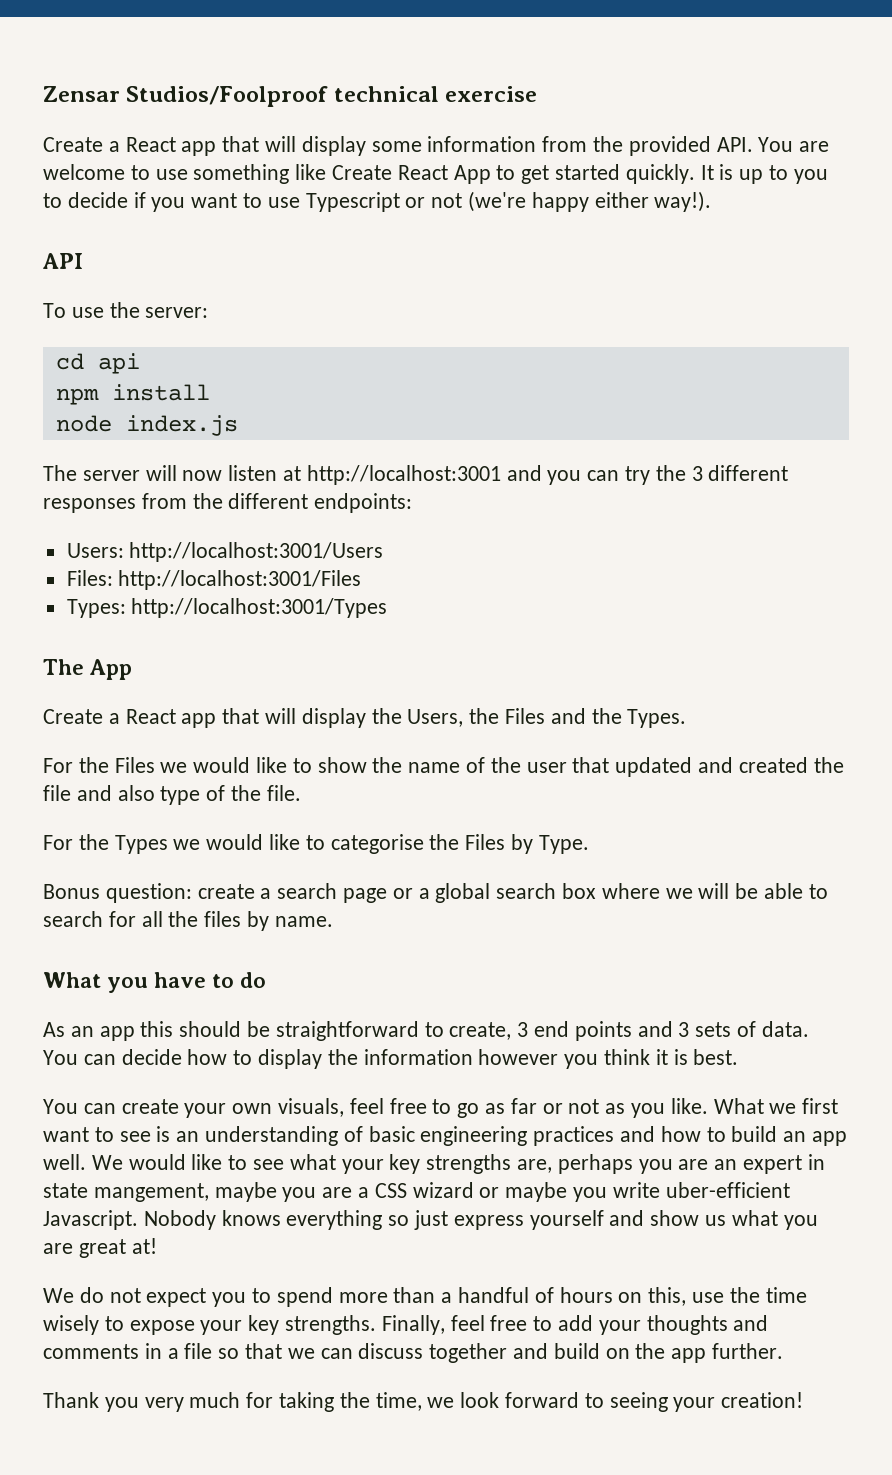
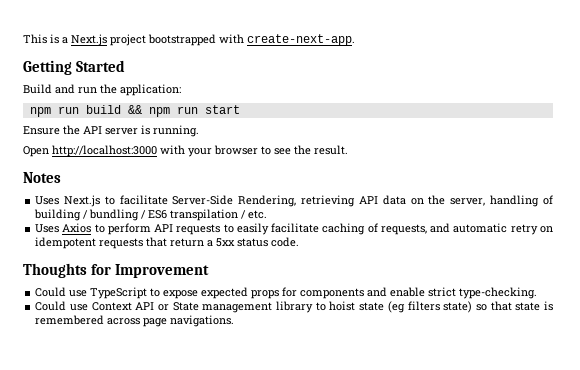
- Zensar Studios/Foolproof technical exercise
- Create a React app that will display some information from the provided API. You are welcome to use something like Create React App to get started quickly. It is up to you to decide if you want to use Typescript or not (we're happy either way!).
- API
- To use the server:
- cd api
- npm install
- node index.js
- The server will now listen at http://localhost:3001 and you can try the 3 different responses from the different endpoints:
- Users: http://localhost:3001/Users
- Files: http://localhost:3001/Files
- Types: http://localhost:3001/Types
- The App
- Create a React app that will display the Users, the Files and the Types.
- For the Files we would like to show the name of the user that updated and created the file and also type of the file.
- For the Types we would like to categorise the Files by Type.
- Bonus question: create a search page or a global search box where we will be able to search for all the files by name.
- What you have to do
- As an app this should be straightforward to create, 3 end points and 3 sets of data. You can decide how to display the information however you think it is best.
- You can create your own visuals, feel free to go as far or not as you like. What we first want to see is an understanding of basic engineering practices and how to build an app well. We would like to see what your key strengths are, perhaps you are an expert in state mangement, maybe you are a CSS wizard or maybe you write uber-efficient Javascript. Nobody knows everything so just express yourself and show us what you are great at!
- We do not expect you to spend more than a handful of hours on this, use the time wisely to expose your key strengths. Finally, feel free to add your thoughts and comments in a file so that we can discuss together and build on the app further.
- Thank you very much for taking the time, we look forward to seeing your creation!
+ This is a Next.js project bootstrapped with create-next-app.
+ Getting Started
+ Build and run the application:
+ npm run build && npm run start
+ Ensure the API server is running.
+ Open http://localhost:3000 with your browser to see the result.
+ Notes
+ Uses Next.js to facilitate Server-Side Rendering, retrieving API data on the server, handling of building / bundling / ES6 transpilation / etc.
+ Uses Axios to perform API requests to easily facilitate caching of requests, and automatic retry on idempotent requests that return a 5xx status code.
+ Thoughts for Improvement
+ Could use TypeScript to expose expected props for components and enable strict type-checking.
+ Could use Context API or State management library to hoist state (eg filters state) so that state is remembered across page navigations.

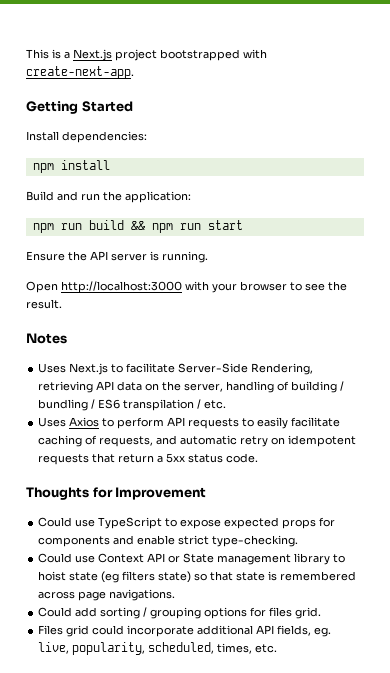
+ Install dependencies:
+ npm install
+ Could add sorting / grouping options for files grid.
+ Files grid could incorporate additional API fields, eg. live, popularity, scheduled, times, etc.

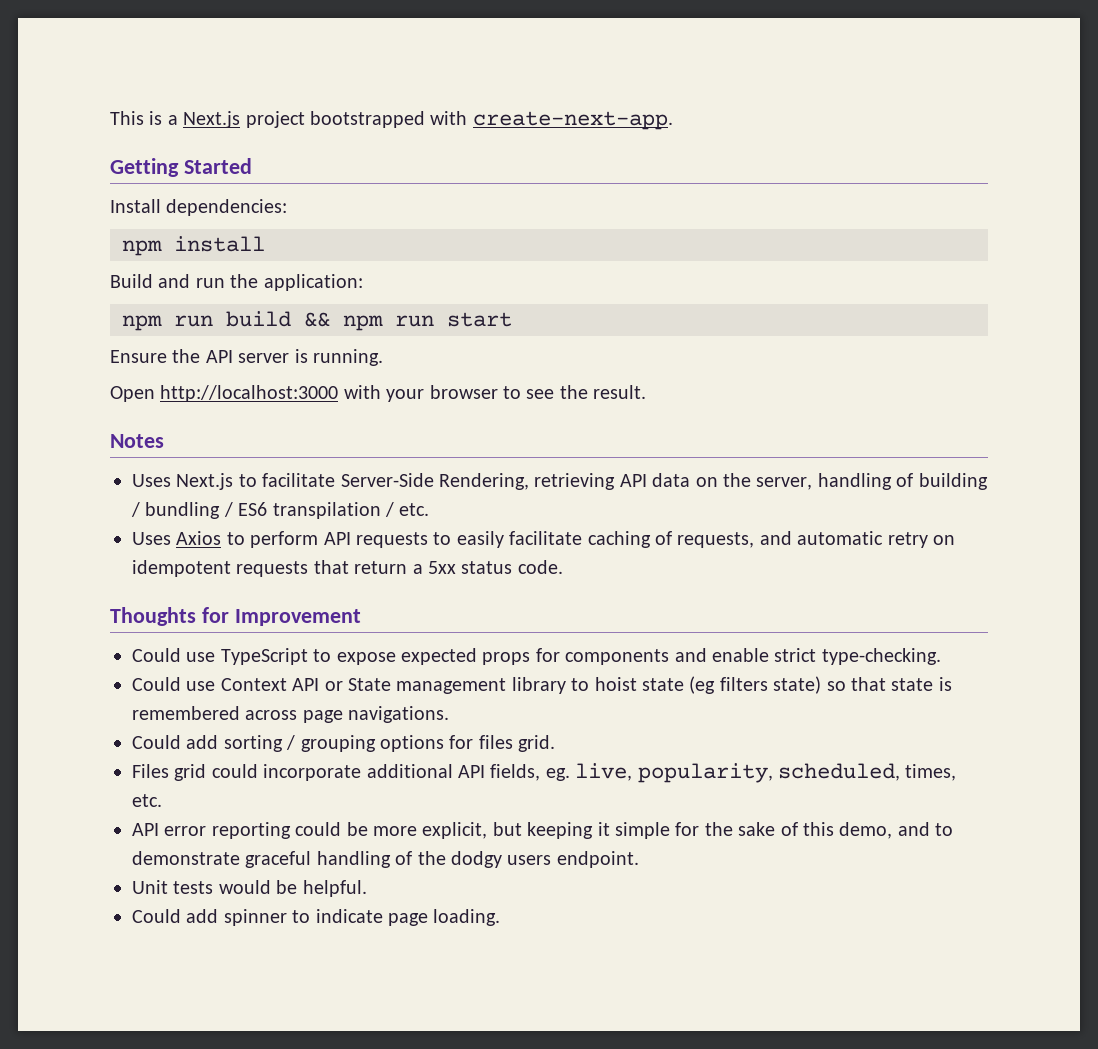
+ API error reporting could be more explicit, but keeping it simple for the sake of this demo, and to demonstrate graceful handling of the dodgy users endpoint.
+ Unit tests would be helpful.
+ Could add spinner to indicate page loading.

